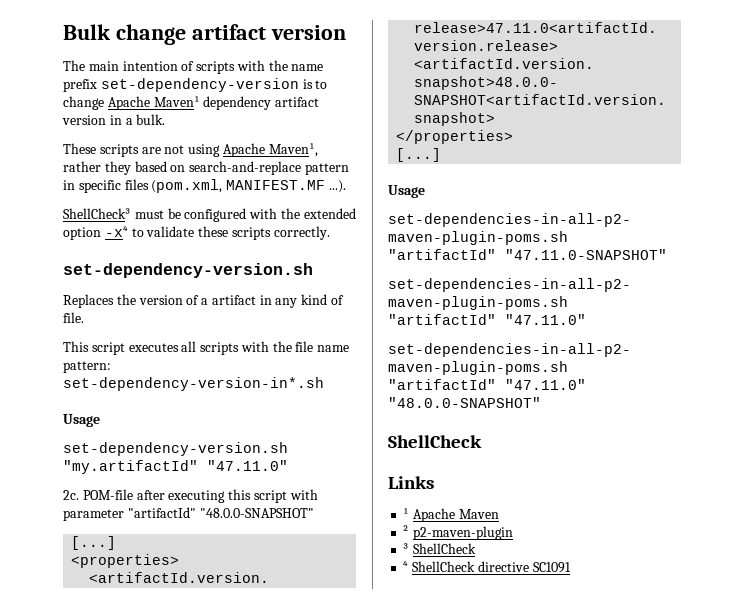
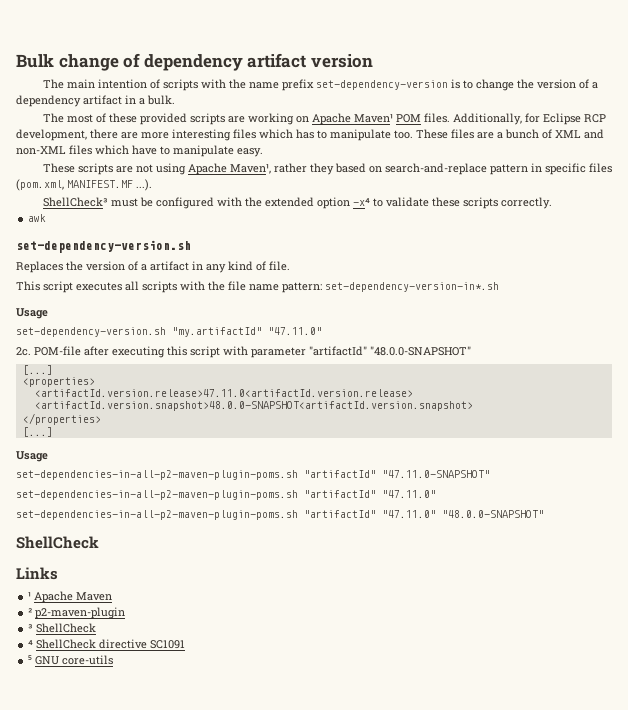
- Bulk change artifact version
+ Bulk change of dependency artifact version
- The main intention of scripts with the name prefix set-dependency-version is to change Apache Maven¹ dependency artifact version in a bulk.
+ The main intention of scripts with the name prefix set-dependency-version is to change the version of a dependency artifact in a bulk.
+ The most of these provided scripts are working on Apache Maven¹ POM files. Additionally, for Eclipse RCP development, there are more interesting files which has to manipulate too. These files are a bunch of XML and non-XML files which have to manipulate easy.
+ awk
+ ⁵ GNU core-utils

